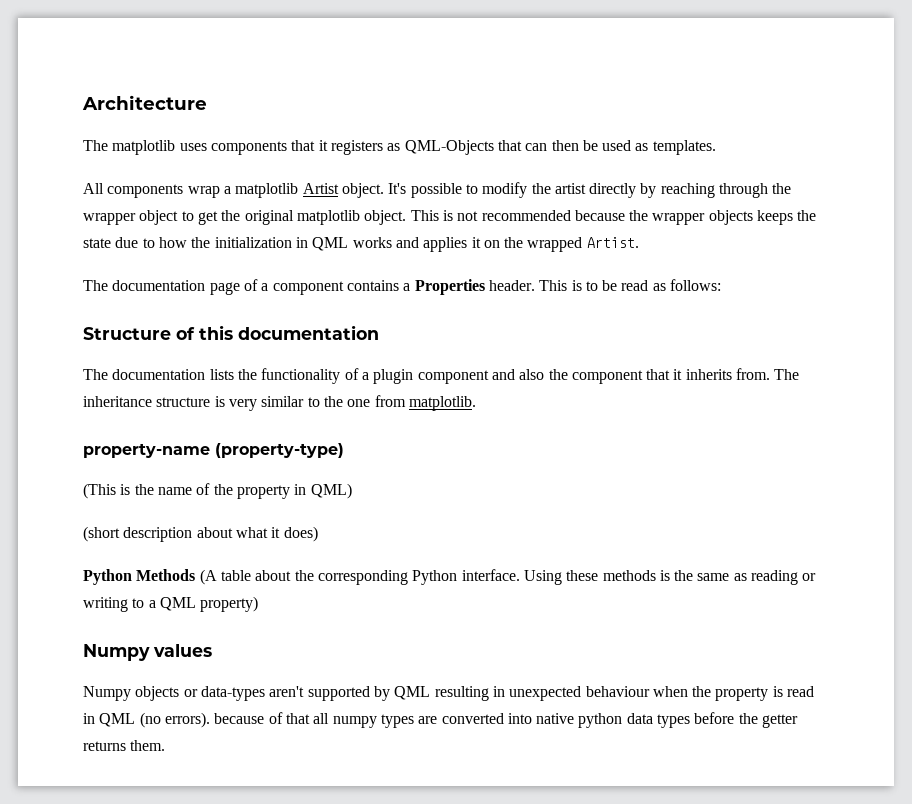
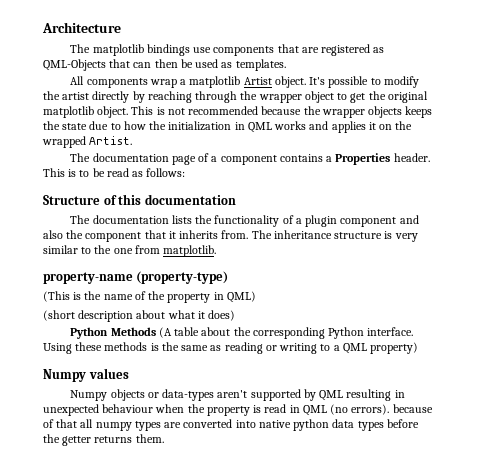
- The matplotlib uses components that it registers as QML-Objects that can then be used as templates.
+ The matplotlib bindings use components that are registered as QML-Objects that can then be used as templates.

